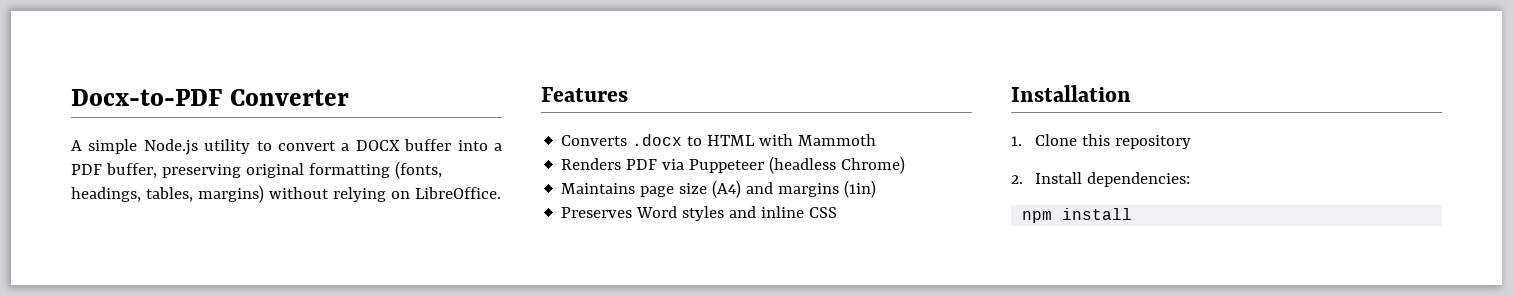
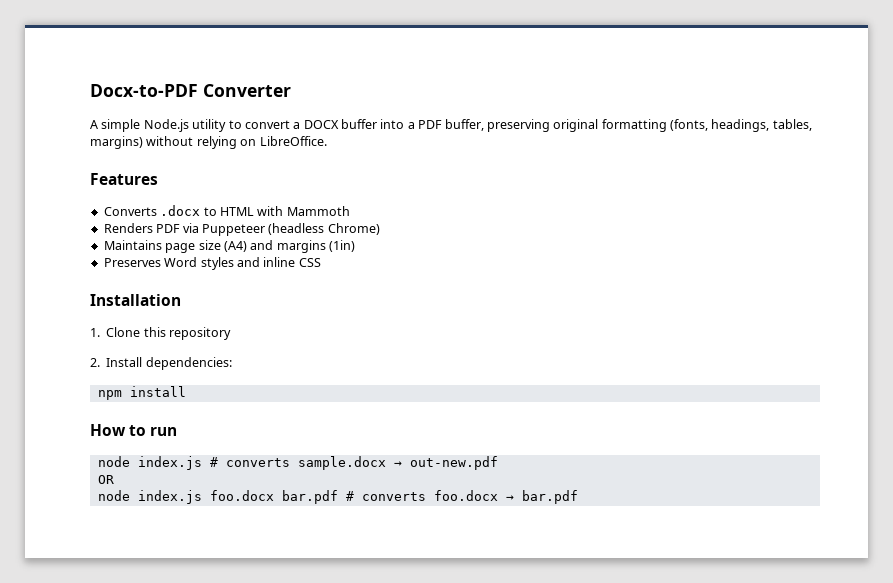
+ How to run
+ node index.js # converts sample.docx → out-new.pdf
+ OR
+ node index.js foo.docx bar.pdf # converts foo.docx → bar.pdf

